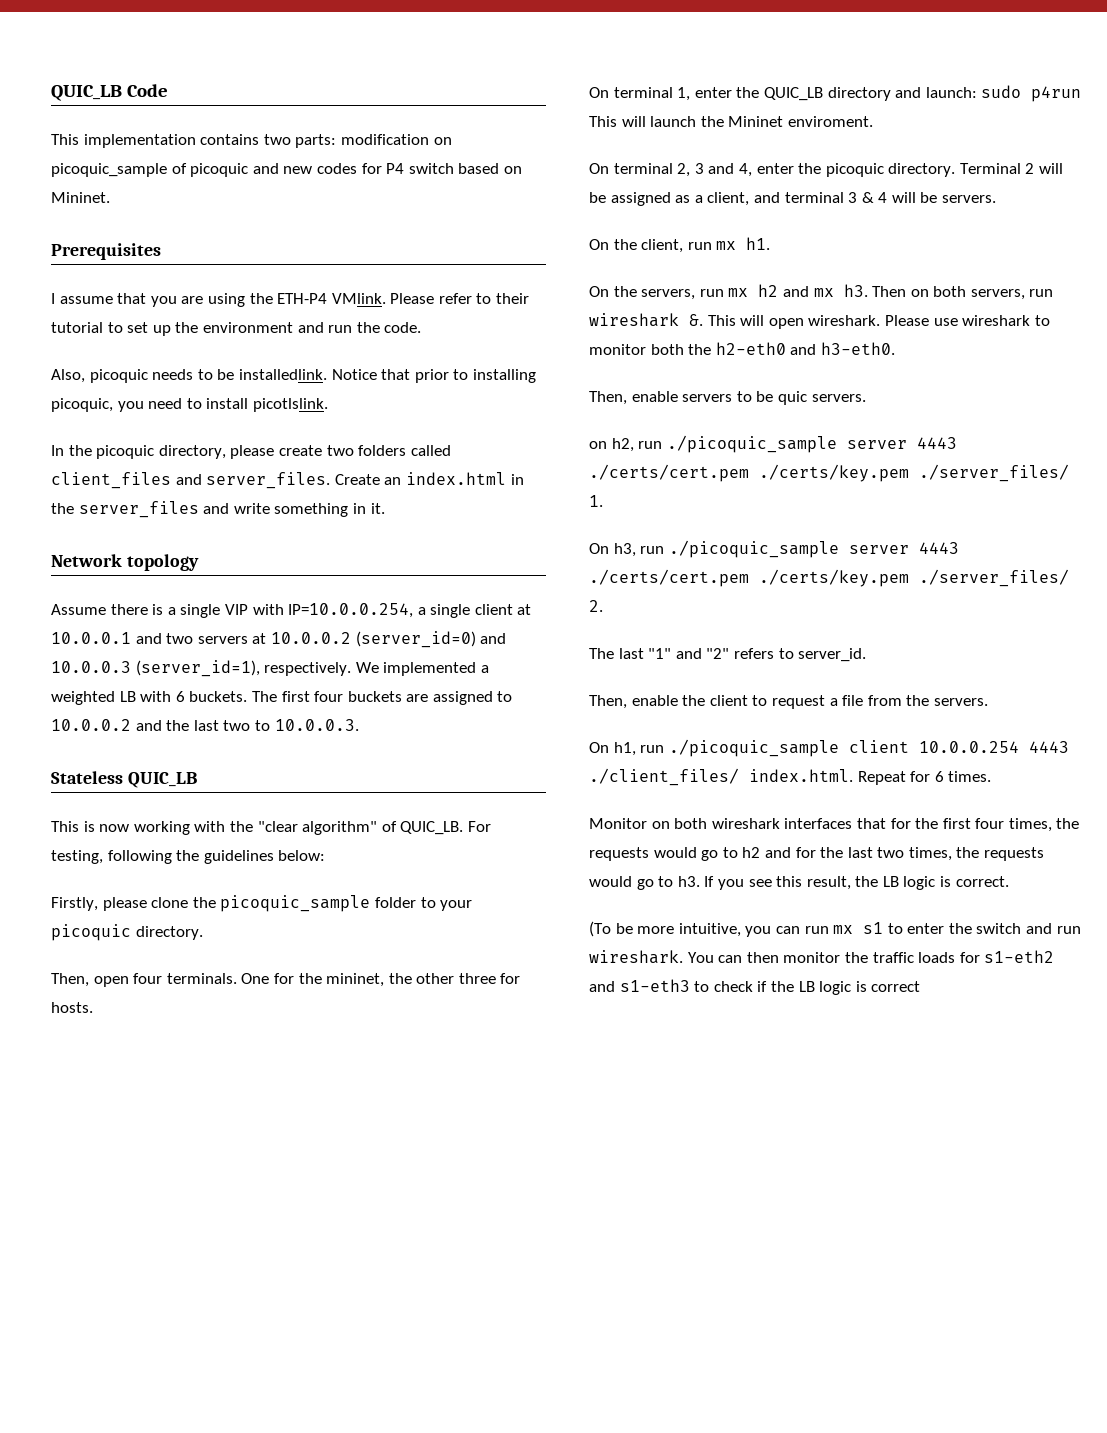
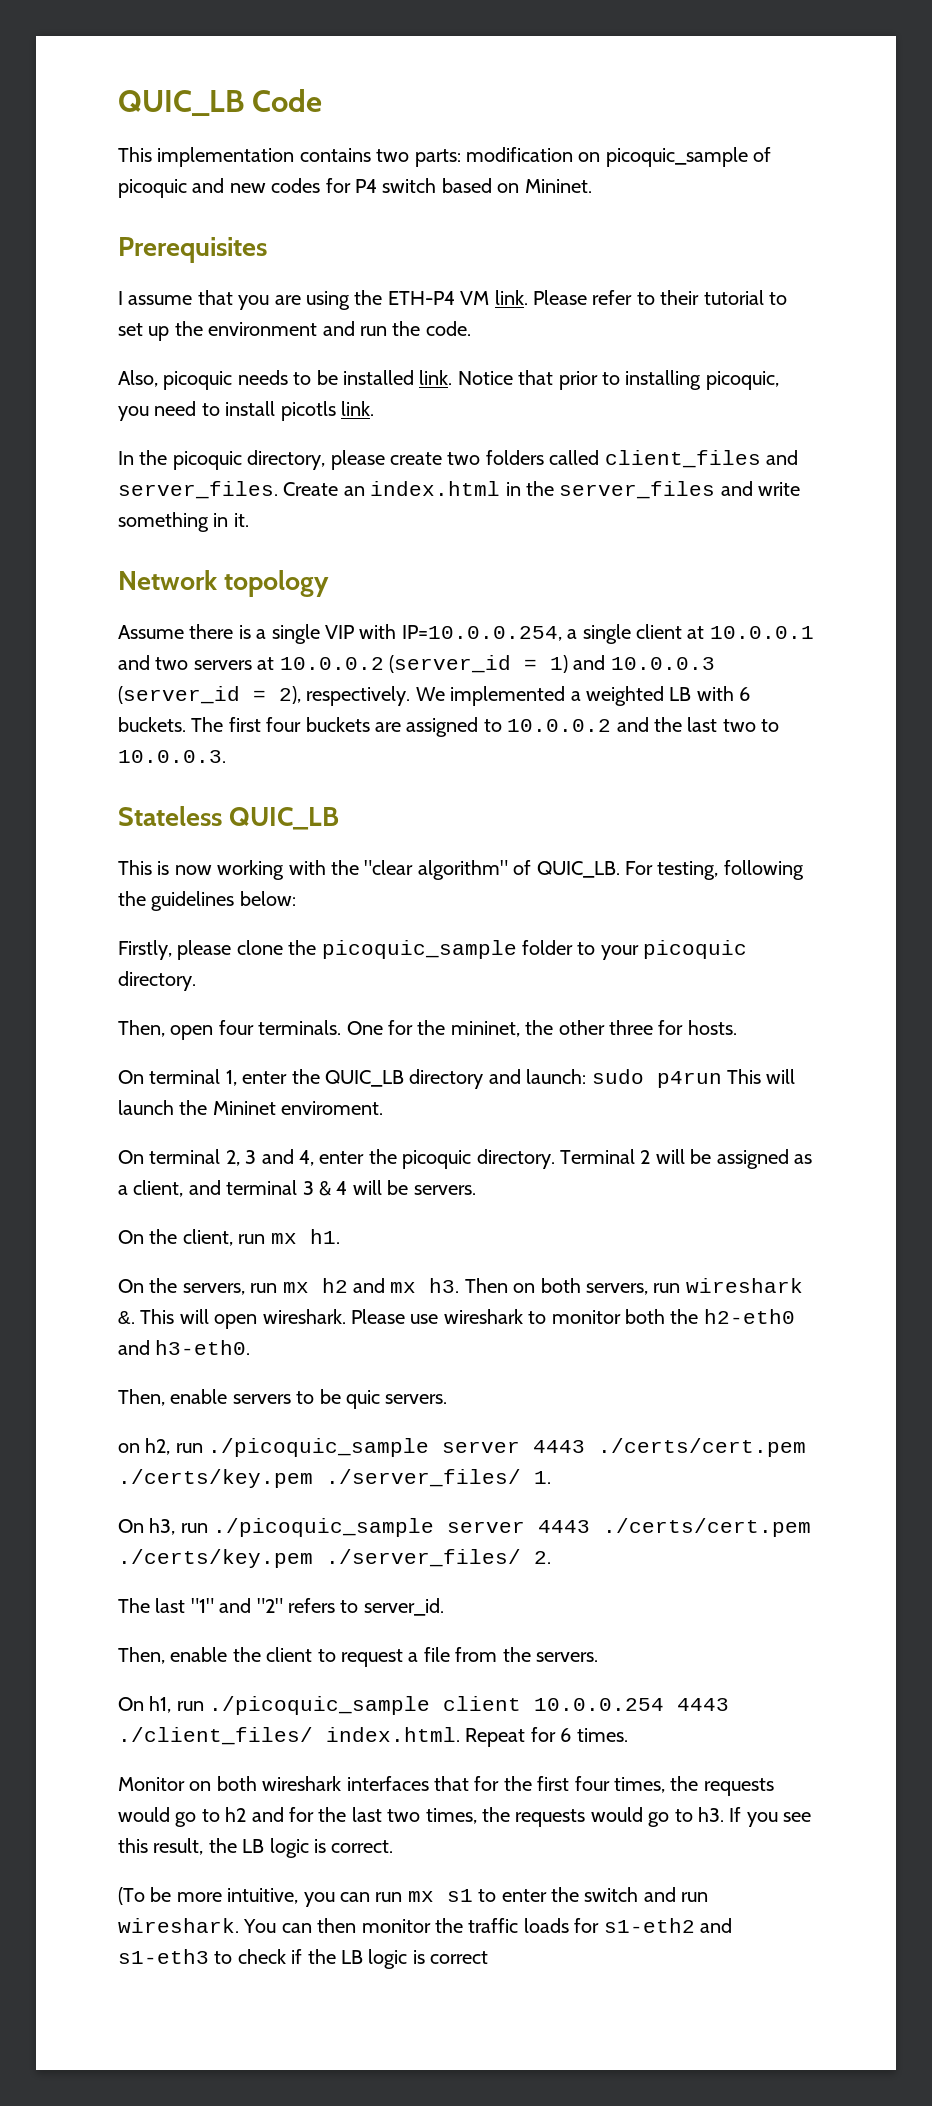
- I assume that you are using the ETH-P4 VMlink.
+ I assume that you are using the ETH-P4 VM link.
- Also, picoquic needs to be installedlink.
+ Also, picoquic needs to be installed link.
- Notice that prior to installing picoquic, you need to install picotlslink.
+ Notice that prior to installing picoquic, you need to install picotls link.
- Assume there is a single VIP with IP=10.0.0.254, a single client at 10.0.0.1 and two servers at 10.0.0.2 (server_id=0) and 10.0.0.3 (server_id=1), respectively.
+ Assume there is a single VIP with IP=10.0.0.254, a single client at 10.0.0.1 and two servers at 10.0.0.2 (server_id = 1) and 10.0.0.3 (server_id = 2), respectively.

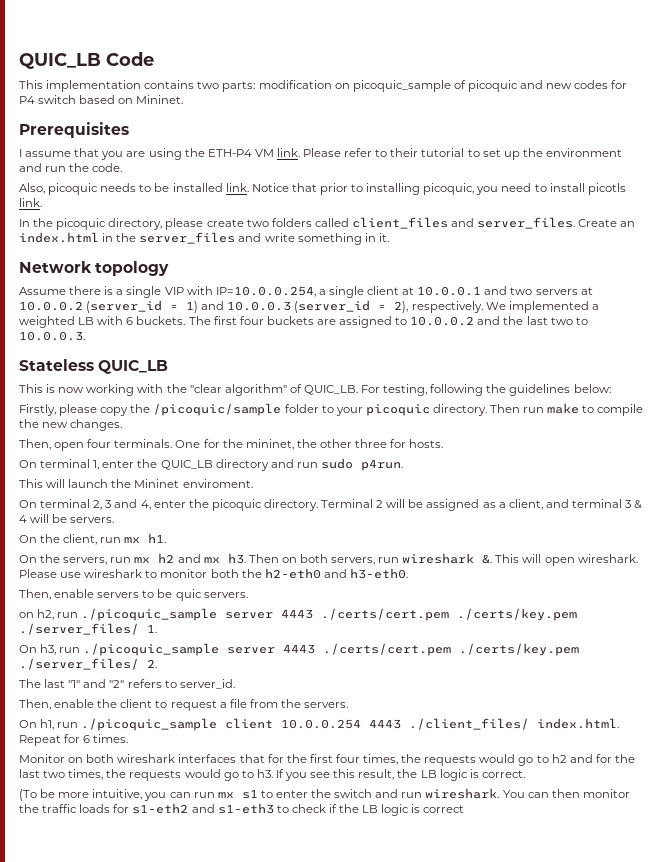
- Firstly, please clone the picoquic_sample folder to your picoquic directory.
+ Firstly, please copy the /picoquic/sample folder to your picoquic directory. Then run make to compile the new changes.
- On terminal 1, enter the QUIC_LB directory and launch: sudo p4run This will launch the Mininet enviroment.
+ On terminal 1, enter the QUIC_LB directory and run sudo p4run.
+ This will launch the Mininet enviroment.

